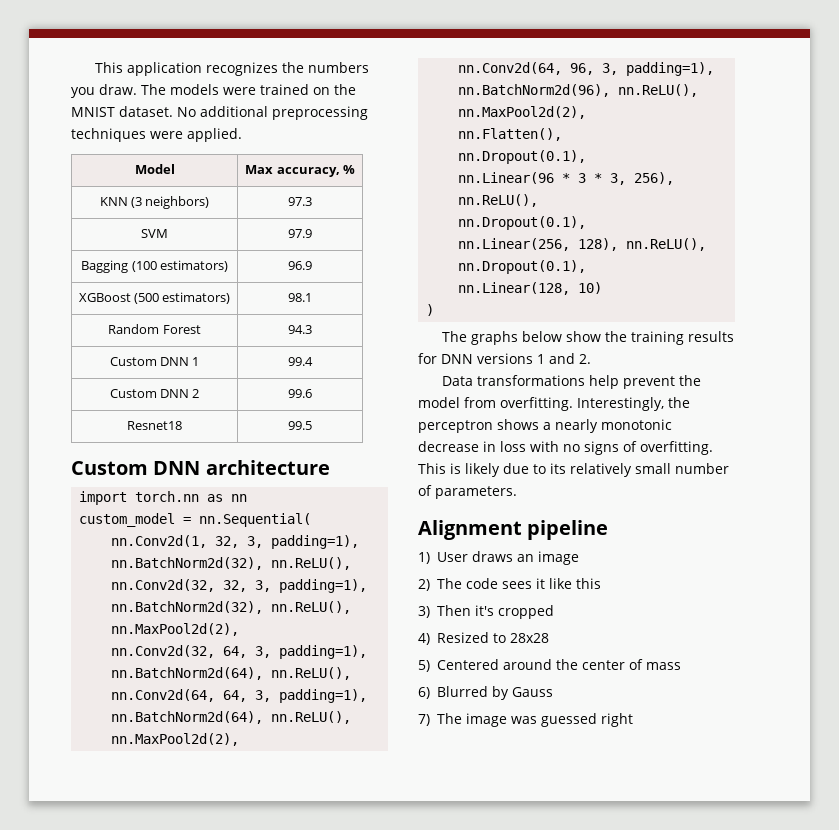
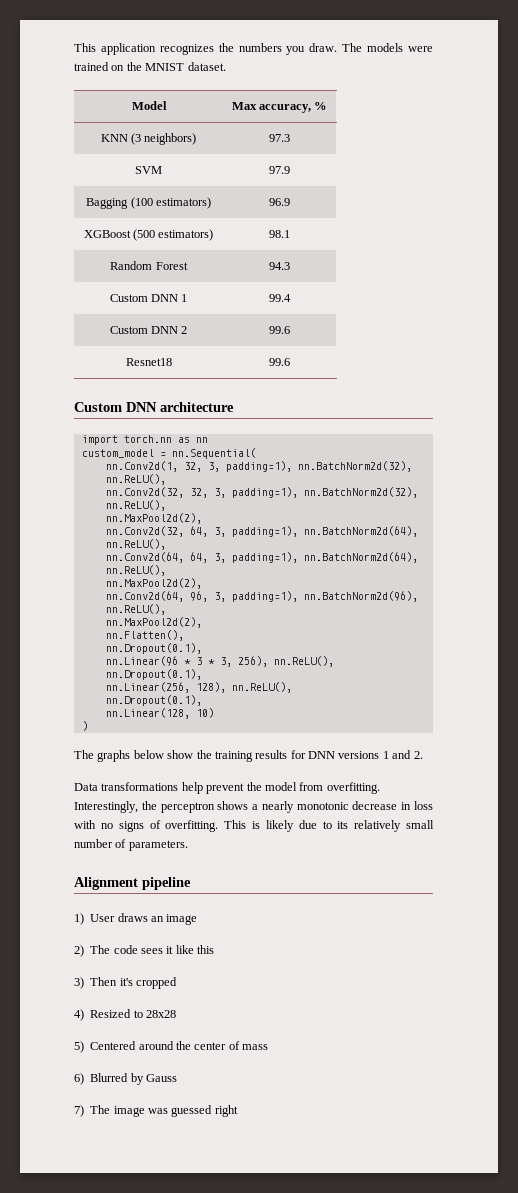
- No additional preprocessing techniques were applied.
- Resnet18 | 99.5
+ Resnet18 | 99.6

